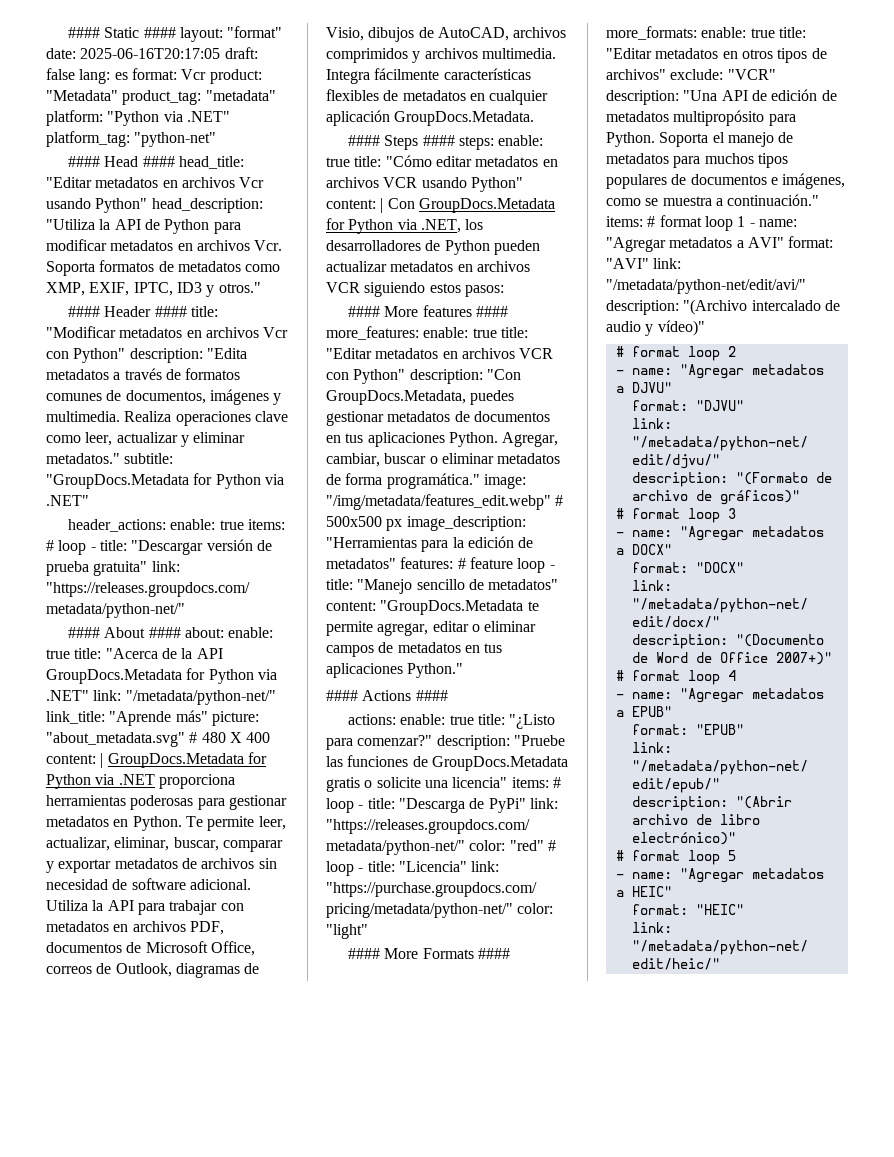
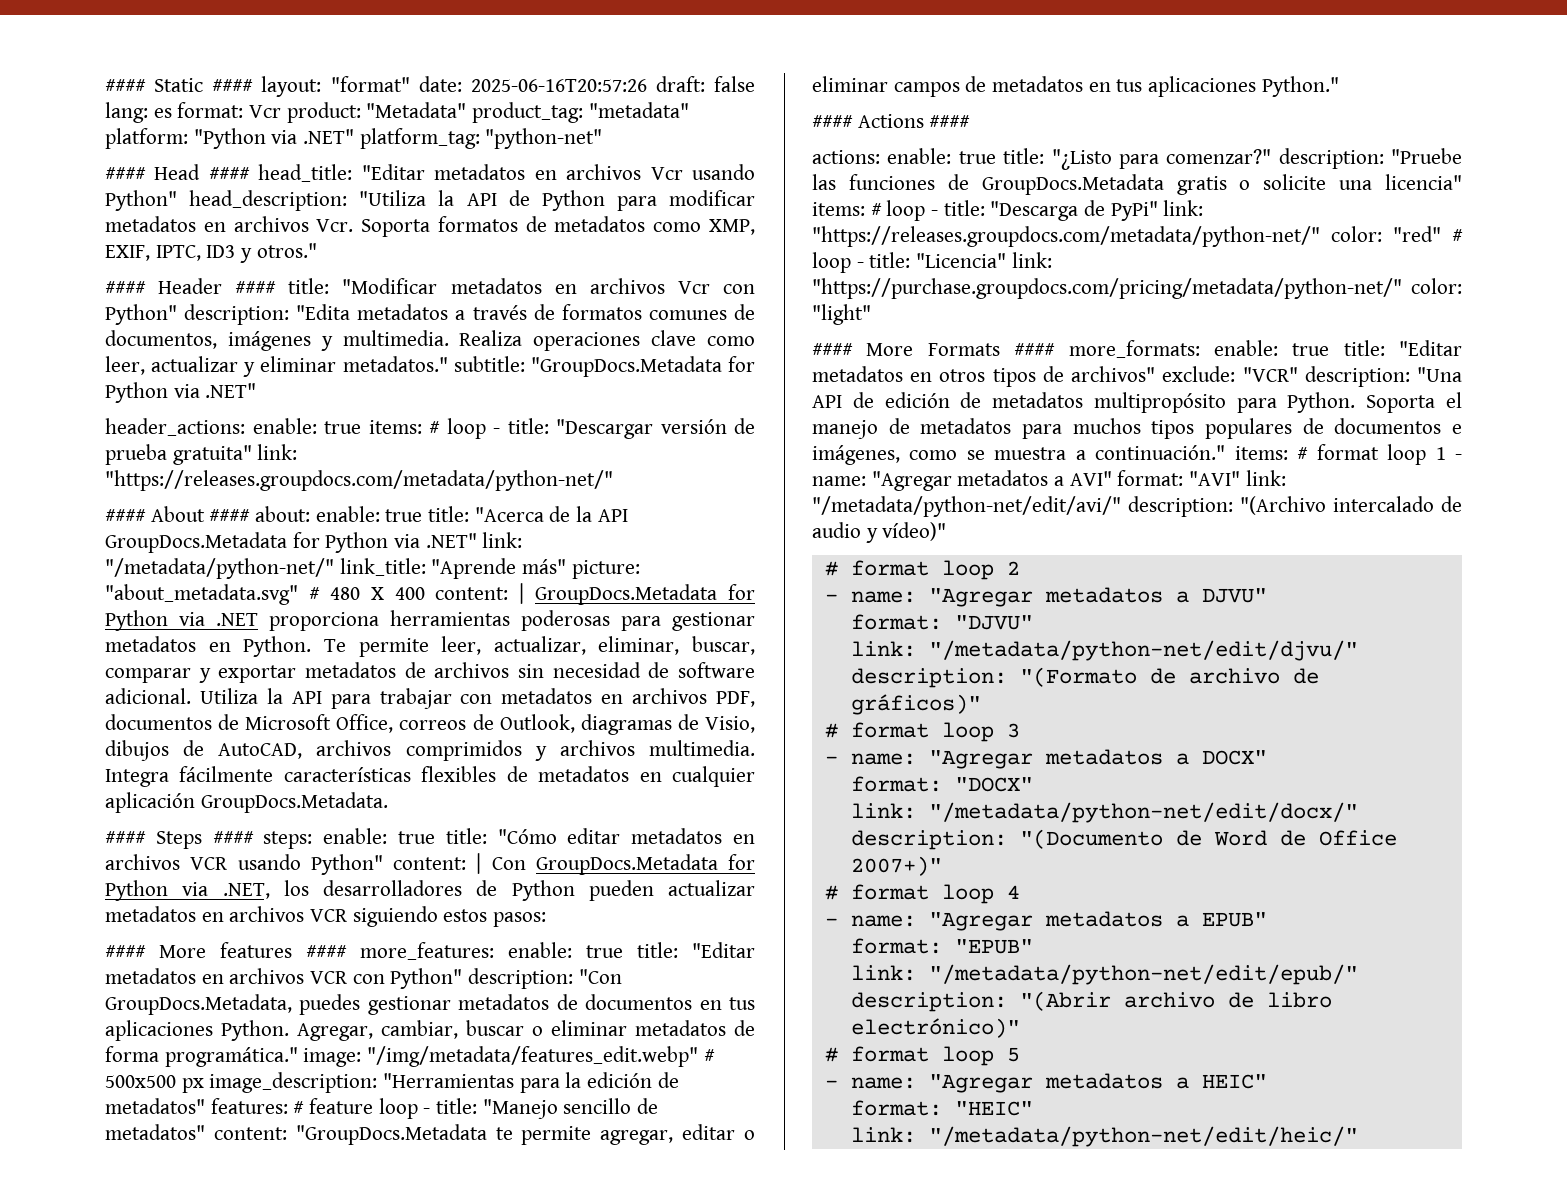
- #### Static #### layout: "format" date: 2025-06-16T20:17:05 draft: false lang: es format: Vcr product: "Metadata" product_tag: "metadata" platform: "Python via .NET" platform_tag: "python-net"
+ #### Static #### layout: "format" date: 2025-06-16T20:57:26 draft: false lang: es format: Vcr product: "Metadata" product_tag: "metadata" platform: "Python via .NET" platform_tag: "python-net"

